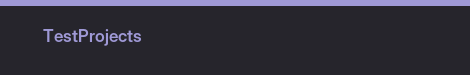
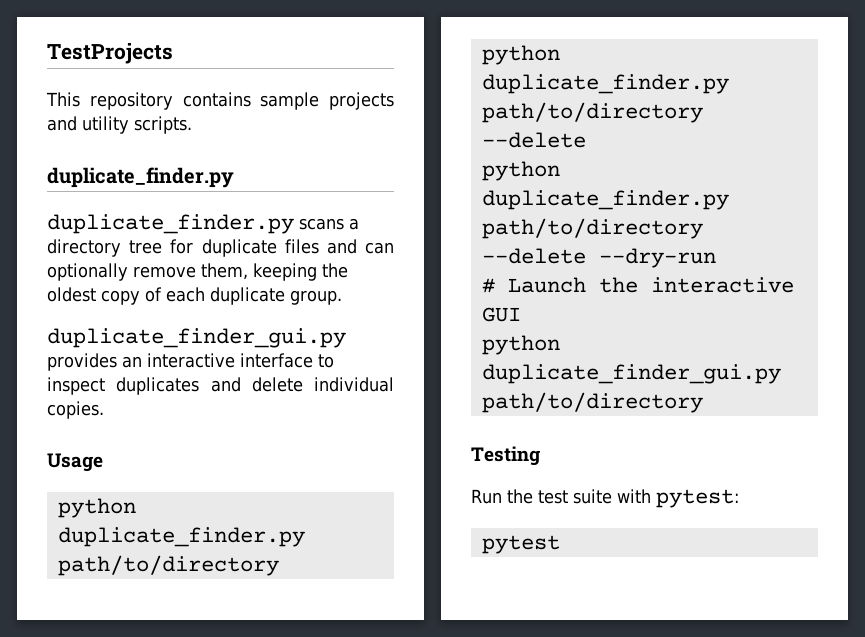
+ This repository contains sample projects and utility scripts.
+ duplicate_finder.py
+ duplicate_finder.py scans a directory tree for duplicate files and can optionally remove them, keeping the oldest copy of each duplicate group.
+ duplicate_finder_gui.py provides an interactive interface to inspect duplicates and delete individual copies.
+ Usage
+ python duplicate_finder.py path/to/directory
+ python duplicate_finder.py path/to/directory --delete
+ python duplicate_finder.py path/to/directory --delete --dry-run
+ # Launch the interactive GUI
+ python duplicate_finder_gui.py path/to/directory
+ Testing
+ Run the test suite with pytest:
+ pytest

